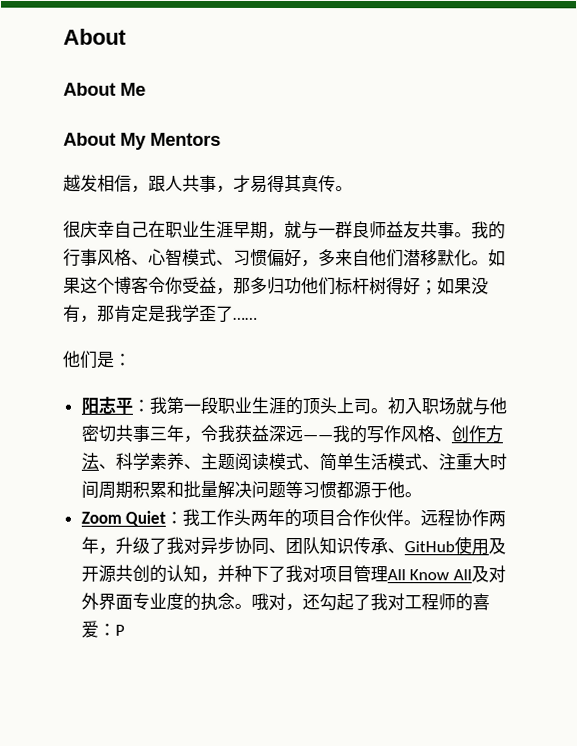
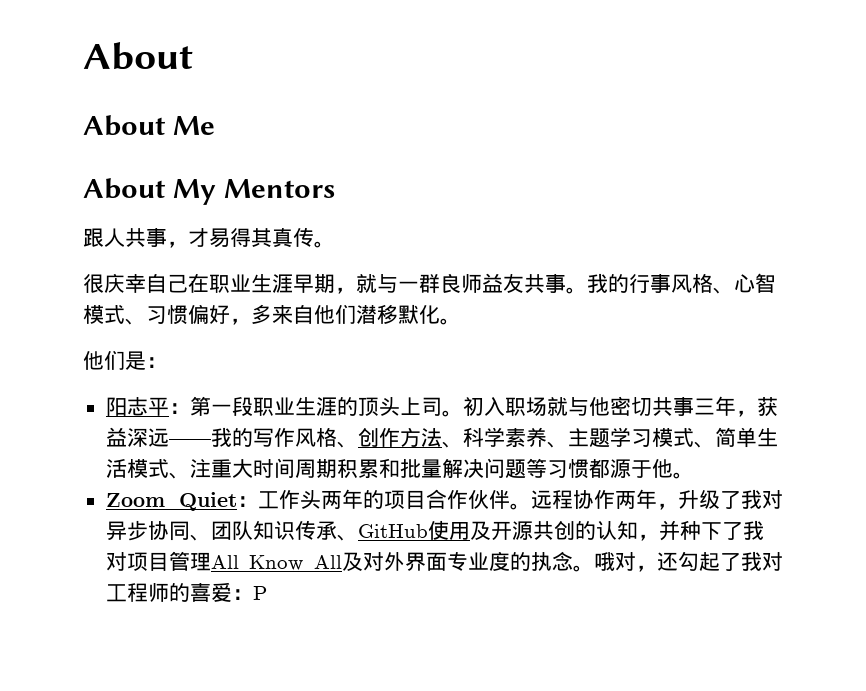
- 越发相信，跟人共事，才易得其真传。
+ 跟人共事，才易得其真传。
- 如果这个博客令你受益，那多归功他们标杆树得好；如果没有，那肯定是我学歪了……
- 阳志平：我第一段职业生涯的顶头上司。
+ 阳志平：第一段职业生涯的顶头上司。
- 初入职场就与他密切共事三年，令我获益深远——我的写作风格、创作方法、科学素养、主题阅读模式、简单生活模式、注重大时间周期积累和批量解决问题等习惯都源于他。
+ 初入职场就与他密切共事三年，获益深远——我的写作风格、创作方法、科学素养、主题学习模式、简单生活模式、注重大时间周期积累和批量解决问题等习惯都源于他。
- Zoom Quiet：我工作头两年的项目合作伙伴。
+ Zoom Quiet：工作头两年的项目合作伙伴。

